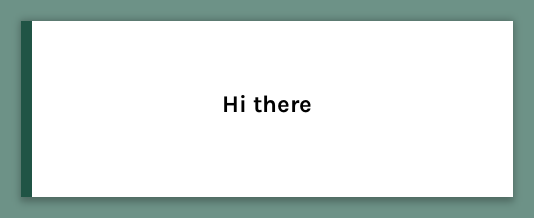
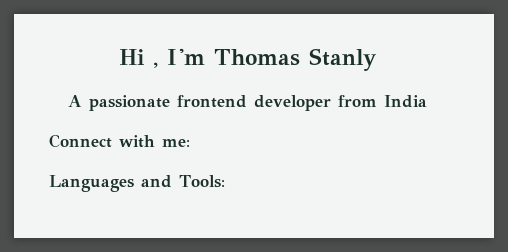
- Hi there
+ Hi , I'm Thomas Stanly
+ A passionate frontend developer from India
+ Connect with me:
+ Languages and Tools:

